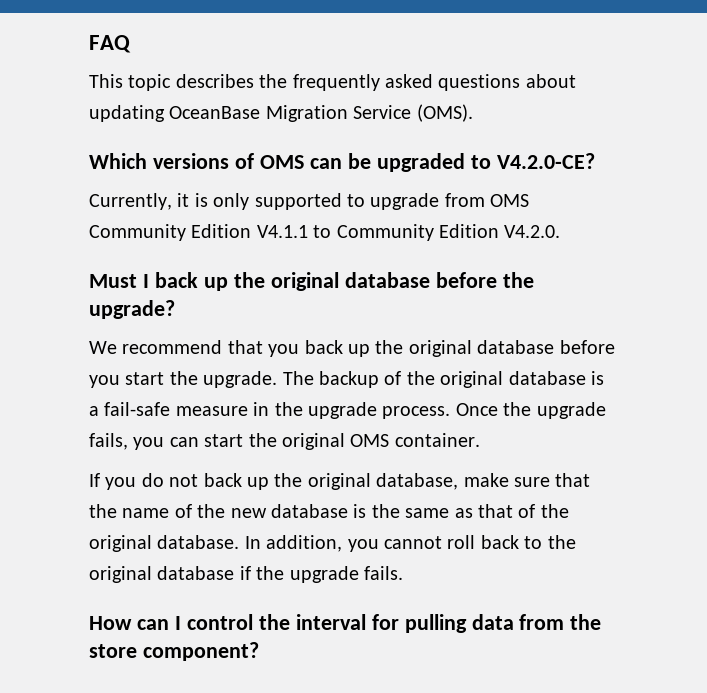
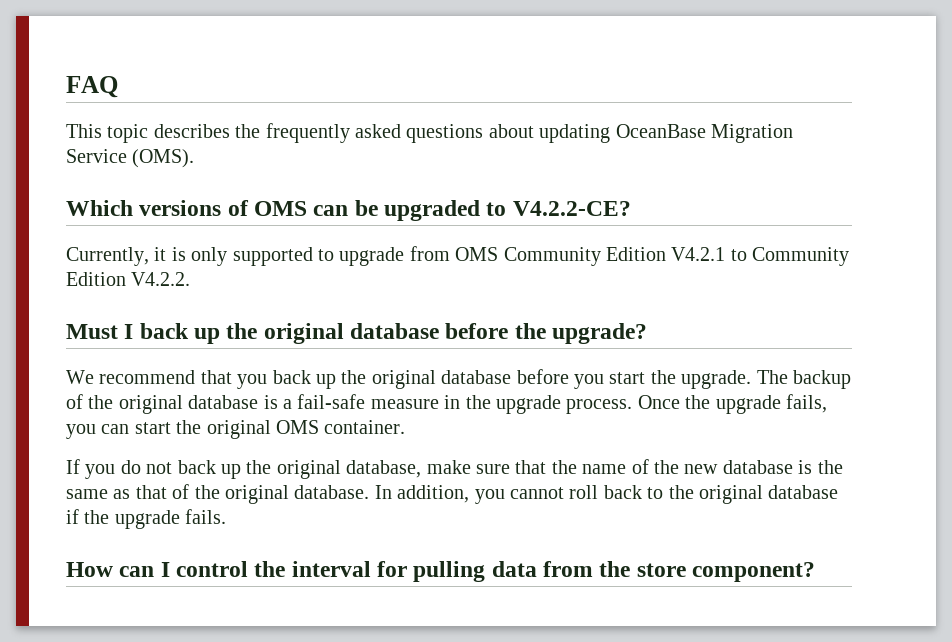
- Which versions of OMS can be upgraded to V4.2.0-CE?
+ Which versions of OMS can be upgraded to V4.2.2-CE?
- Currently, it is only supported to upgrade from OMS Community Edition V4.1.1 to Community Edition V4.2.0.
+ Currently, it is only supported to upgrade from OMS Community Edition V4.2.1 to Community Edition V4.2.2.

